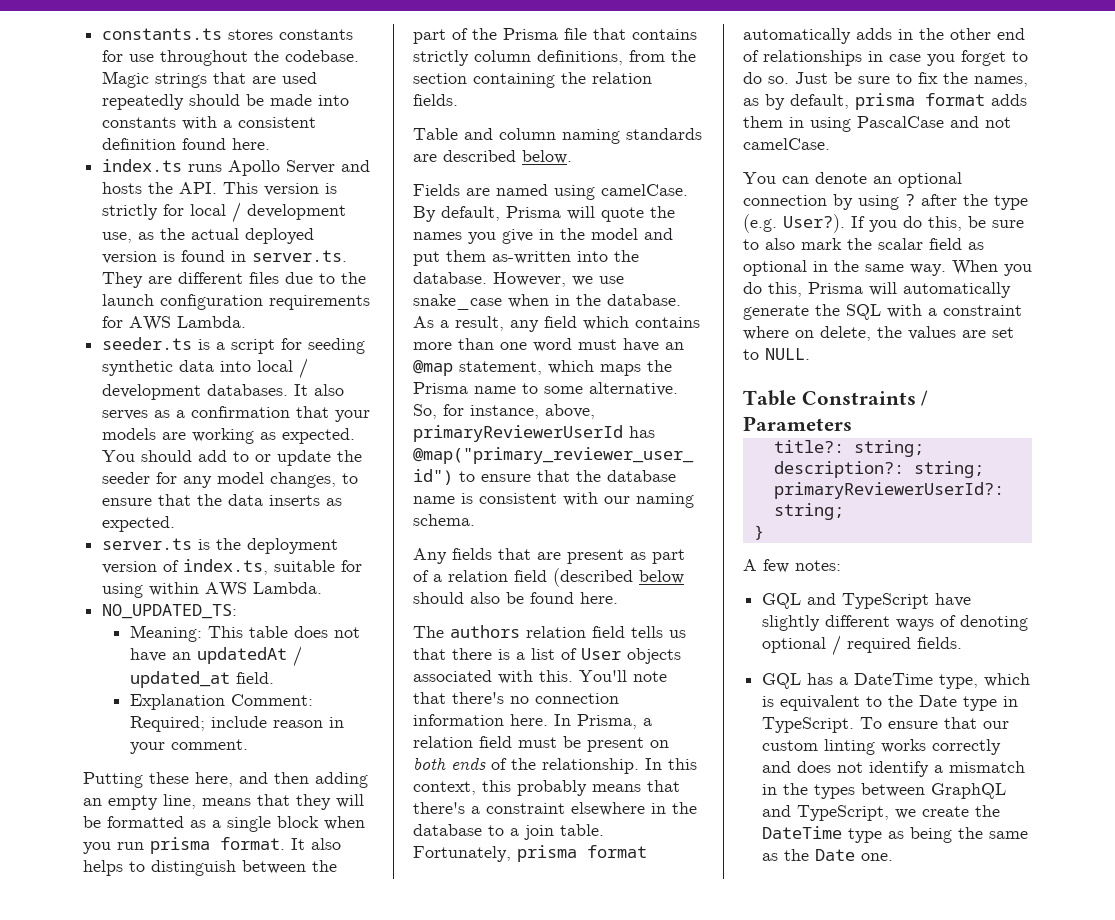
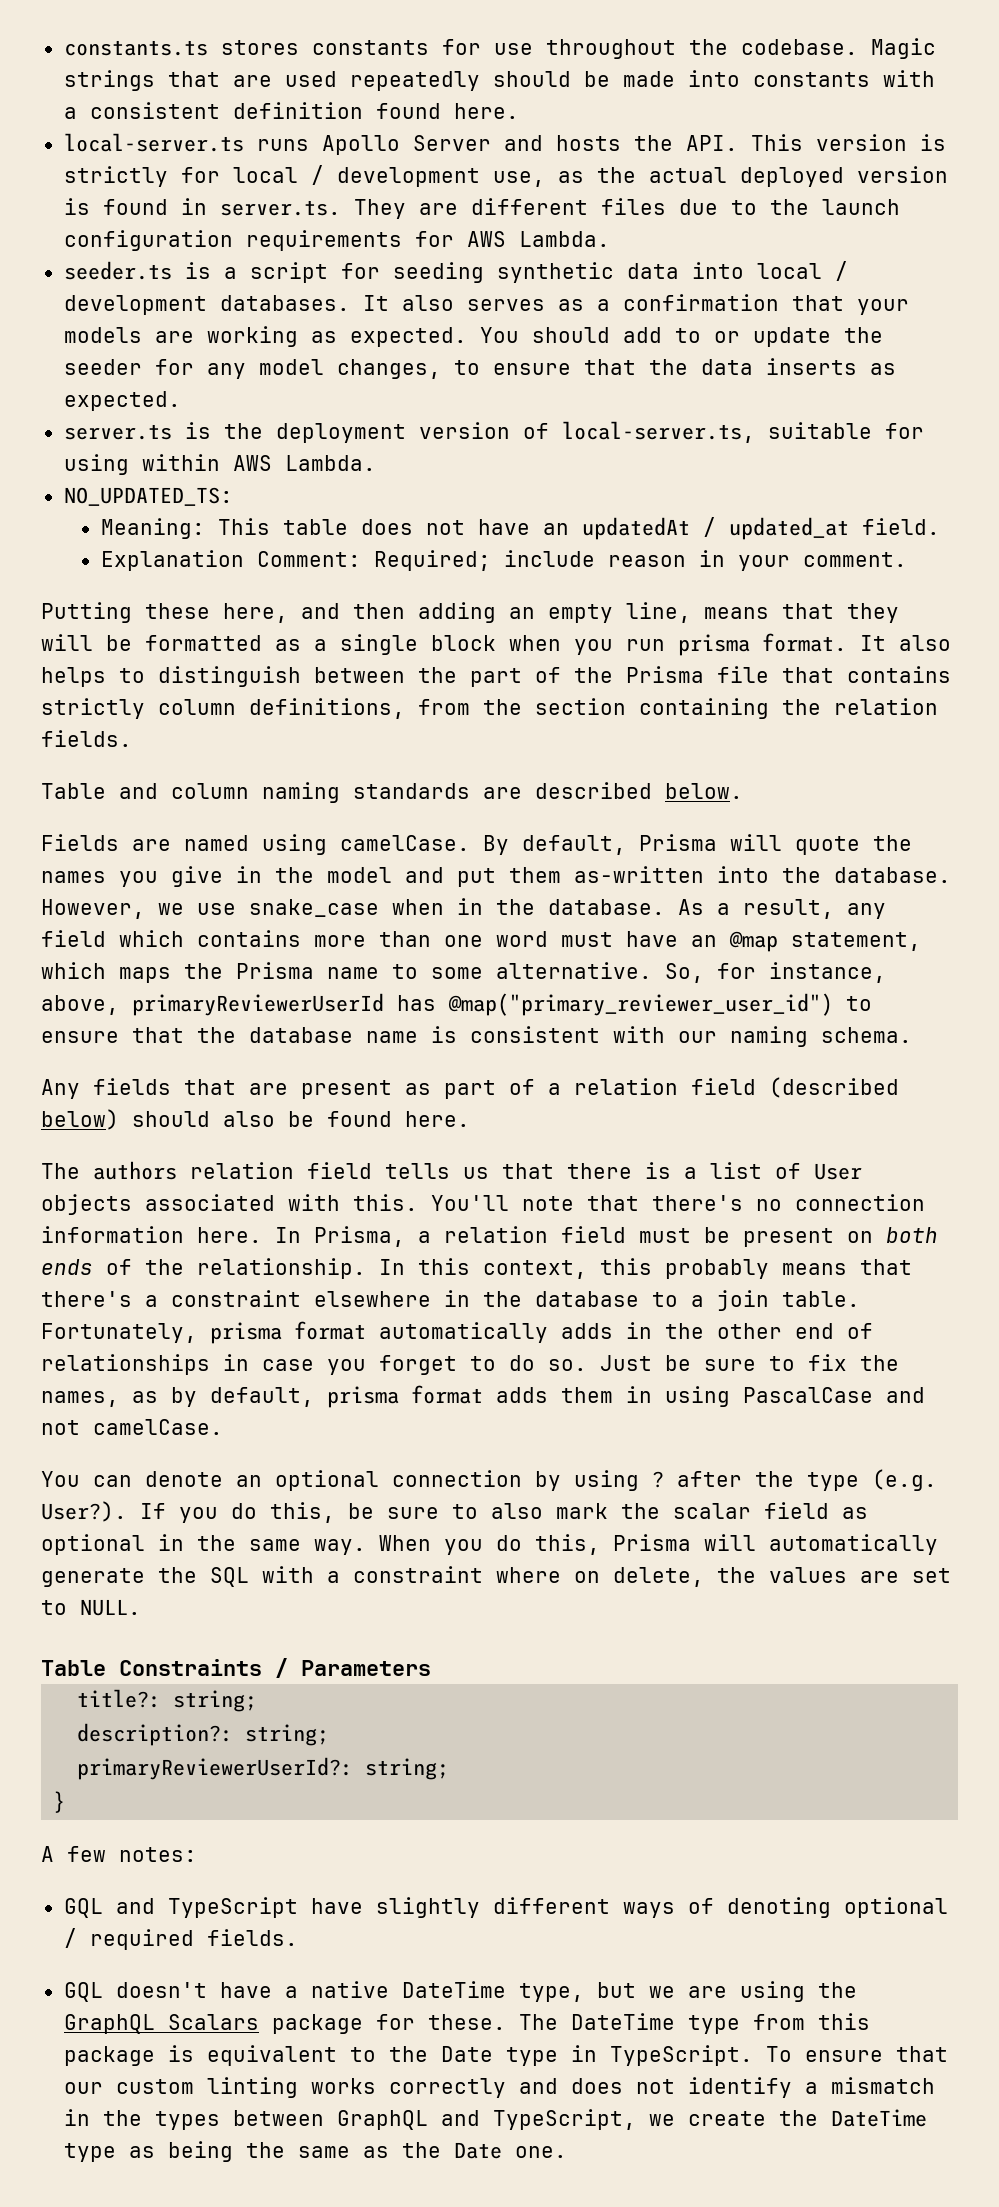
- index.ts runs Apollo Server and hosts the API. This version is strictly for local / development use, as the actual deployed version is found in server.ts. They are different files due to the launch configuration requirements for AWS Lambda.
+ local-server.ts runs Apollo Server and hosts the API. This version is strictly for local / development use, as the actual deployed version is found in server.ts. They are different files due to the launch configuration requirements for AWS Lambda.
- server.ts is the deployment version of index.ts, suitable for using within AWS Lambda.
+ server.ts is the deployment version of local-server.ts, suitable for using within AWS Lambda.
- Any fields that are present as part of a relation field (described below should also be found here.
+ Any fields that are present as part of a relation field (described below) should also be found here.
- GQL has a DateTime type, which is equivalent to the Date type in TypeScript.
+ GQL doesn't have a native DateTime type, but we are using the GraphQL Scalars package for these. The DateTime type from this package is equivalent to the Date type in TypeScript.

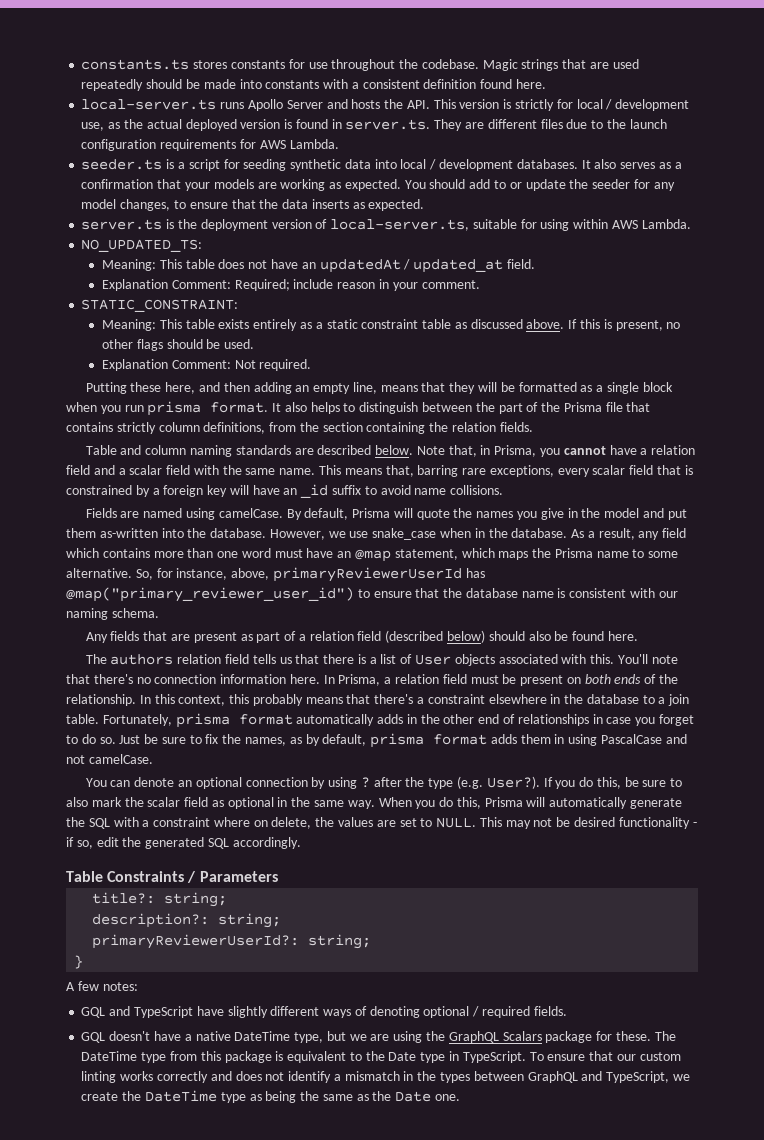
+ STATIC_CONSTRAINT:
+ Meaning: This table exists entirely as a static constraint table as discussed above. If this is present, no other flags should be used.
+ Explanation Comment: Not required.
+ Note that, in Prisma, you cannot have a relation field and a scalar field with the same name. This means that, barring rare exceptions, every scalar field that is constrained by a foreign key will have an _id suffix to avoid name collisions.
+ This may not be desired functionality - if so, edit the generated SQL accordingly.

